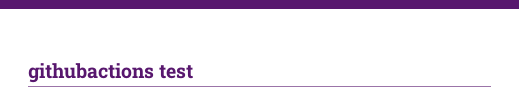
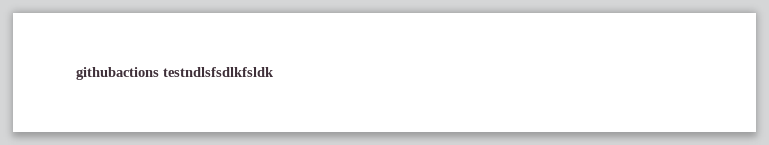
- githubactions test
+ githubactions testndlsfsdlkfsldk

